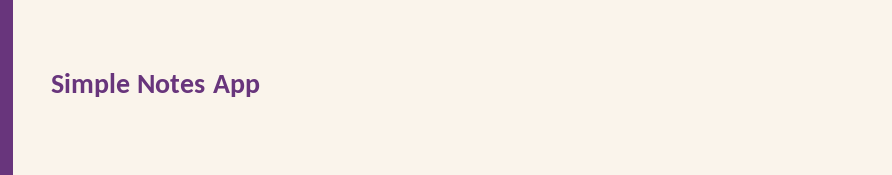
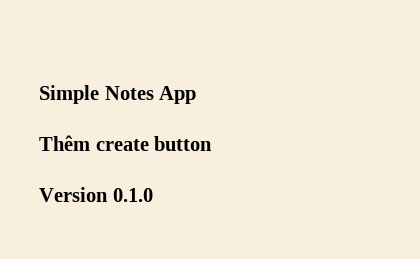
+ Thêm create button
+ Version 0.1.0

